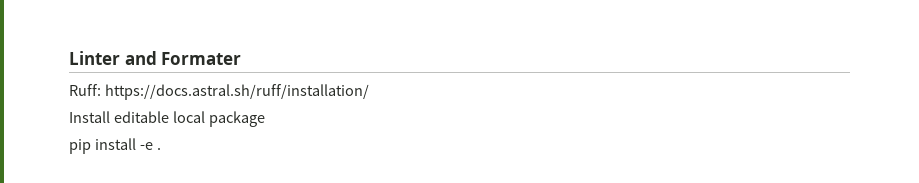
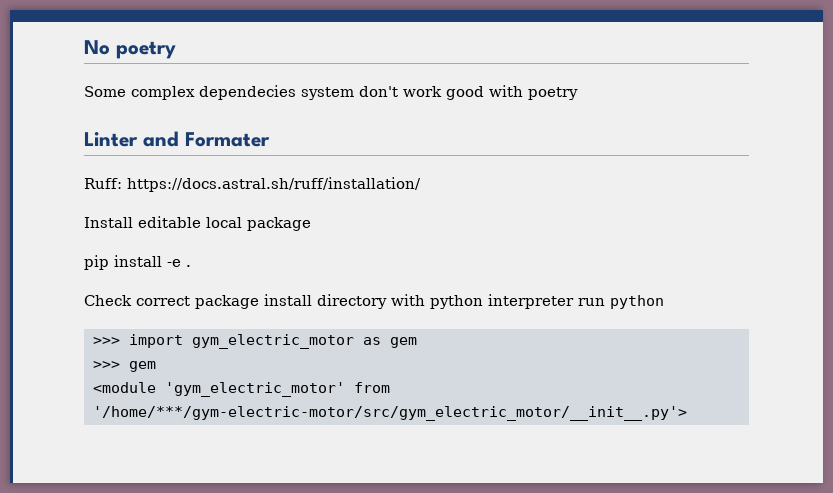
+ No poetry
+ Some complex dependecies system don't work good with poetry
+ Check correct package install directory with python interpreter run python
+ >>> import gym_electric_motor as gem
+ >>> gem
+ <module 'gym_electric_motor' from '/home/***/gym-electric-motor/src/gym_electric_motor/__init__.py'>

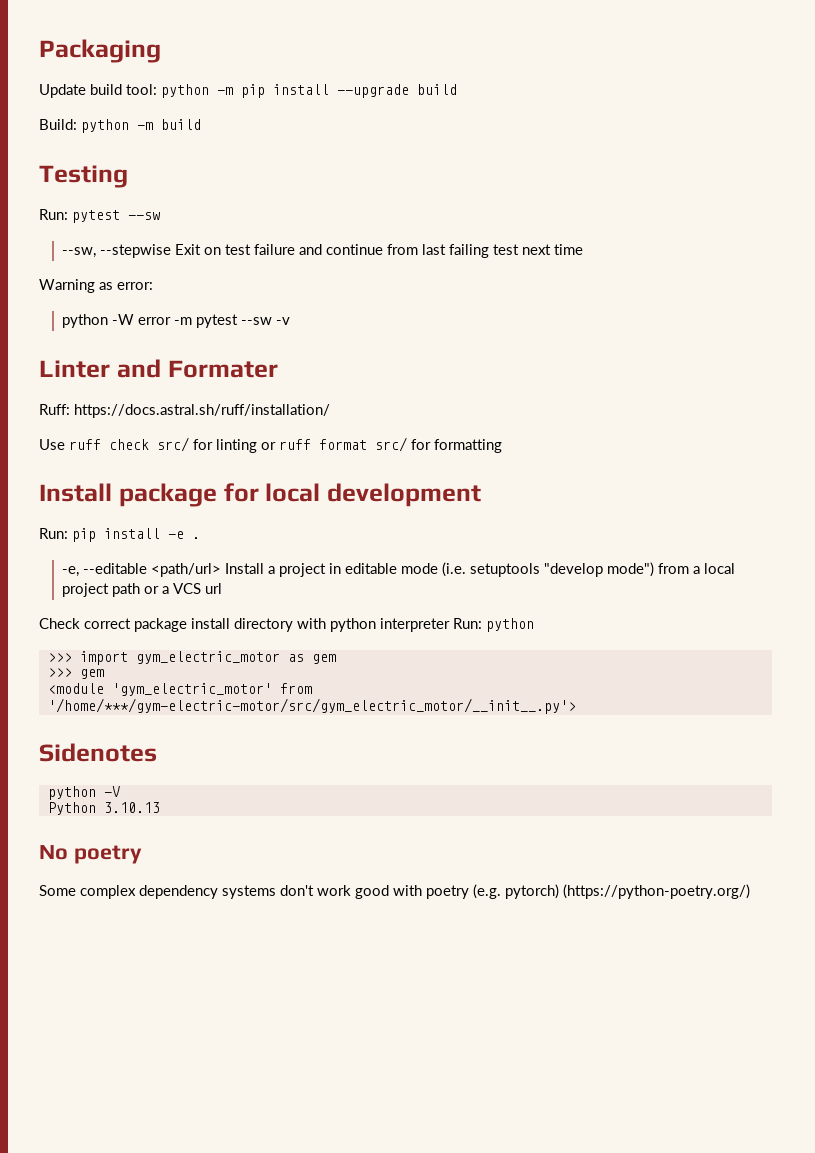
- No poetry
- Some complex dependecies system don't work good with poetry
+ Packaging
+ Update build tool: python -m pip install --upgrade build
+ Build: python -m build
+ Testing
+ Run: pytest --sw
+ --sw, --stepwise Exit on test failure and continue from last failing test next time
+ Warning as error:
+ python -W error -m pytest --sw -v
- Install editable local package
- pip install -e .
+ Use ruff check src/ for linting or ruff format src/ for formatting
+ Install package for local development
+ Run: pip install -e .
+ -e, --editable <path/url> Install a project in editable mode (i.e. setuptools "develop mode") from a local project path or a VCS url
- Check correct package install directory with python interpreter run python
+ Check correct package install directory with python interpreter Run: python
+ Sidenotes
+ python -V
+ Python 3.10.13
+ No poetry
+ Some complex dependency systems don't work good with poetry (e.g. pytorch) (https://python-poetry.org/)

